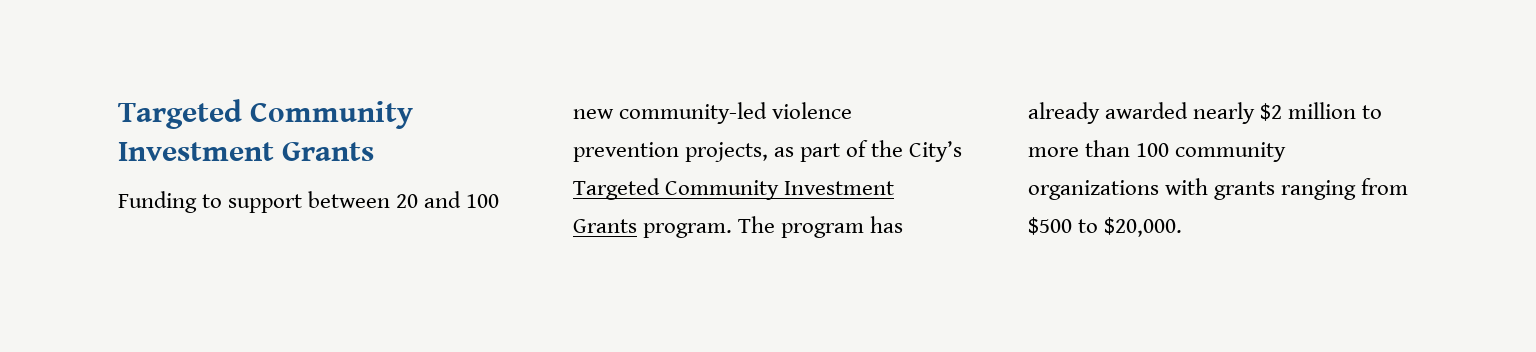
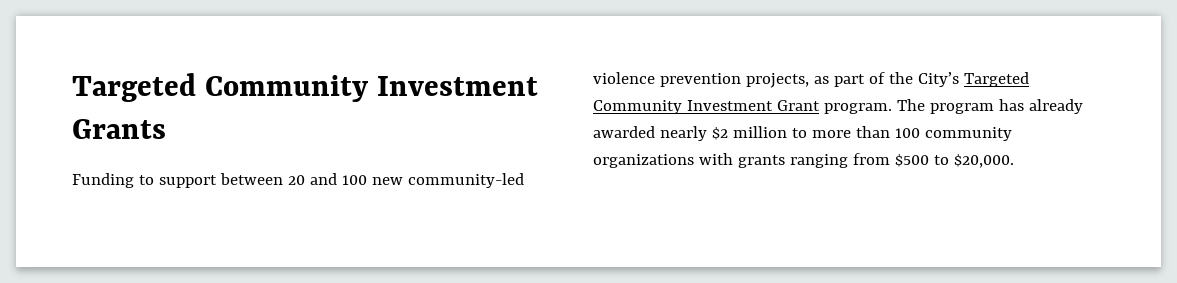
- Funding to support between 20 and 100 new community-led violence prevention projects, as part of the City’s Targeted Community Investment Grants program.
+ Funding to support between 20 and 100 new community-led violence prevention projects, as part of the City’s Targeted Community Investment Grant program.

